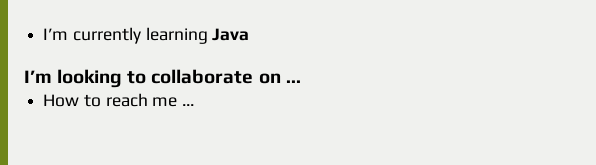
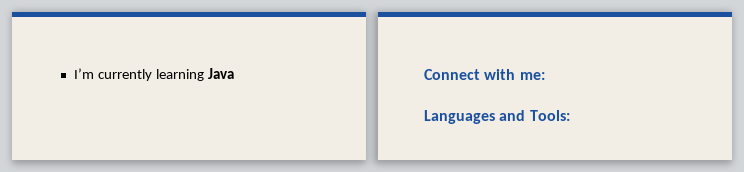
- I’m looking to collaborate on ...
- How to reach me ...
+ Connect with me:
+ Languages and Tools:

